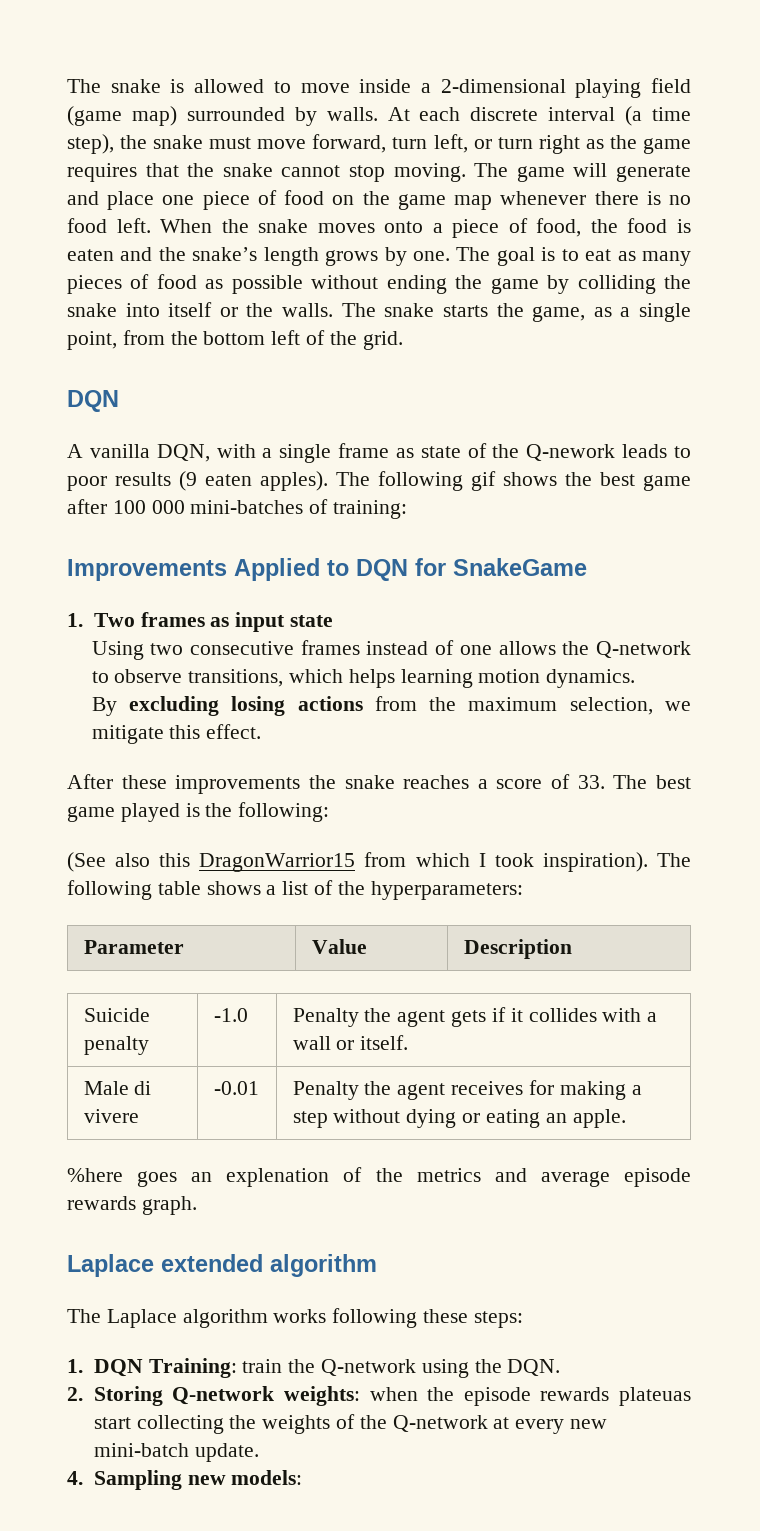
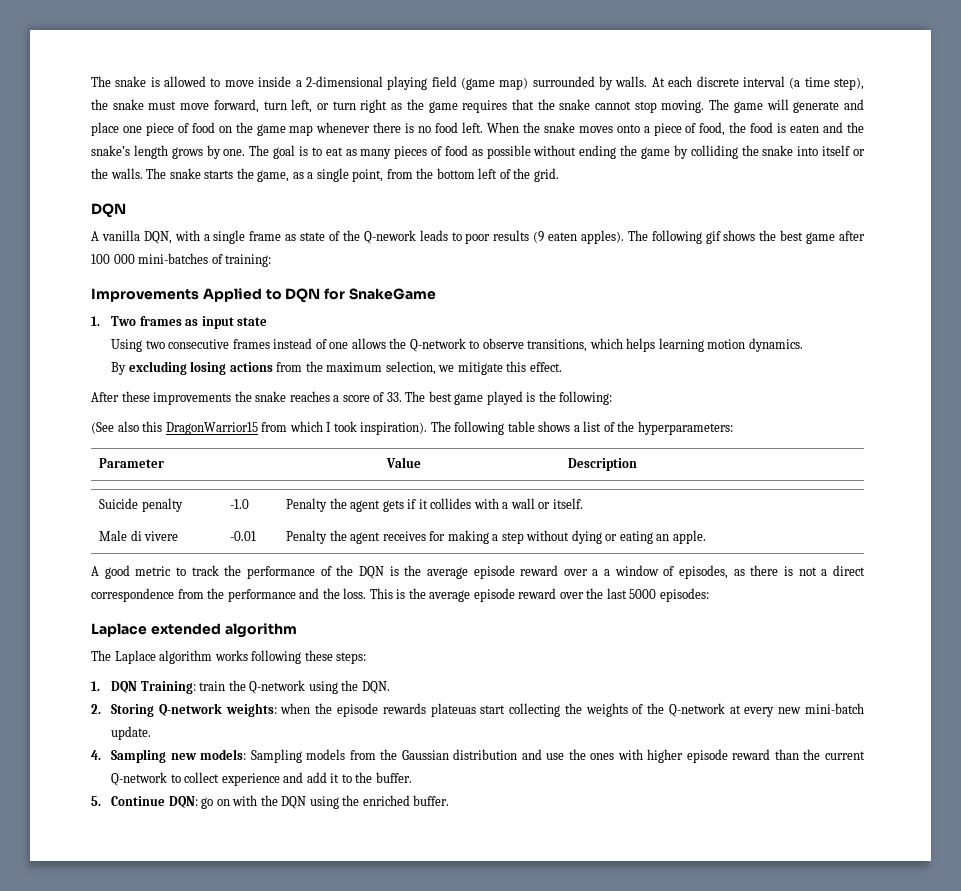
- %here goes an explenation of the metrics and average episode rewards graph.
+ A good metric to track the performance of the DQN is the average episode reward over a a window of episodes, as there is not a direct correspondence from the performance and the loss. This is the average episode reward over the last 5000 episodes:
- 4. Sampling new models:
+ 4. Sampling new models: Sampling models from the Gaussian distribution and use the ones with higher episode reward than the current Q-network to collect experience and add it to the buffer.
+ 5. Continue DQN: go on with the DQN using the enriched buffer.

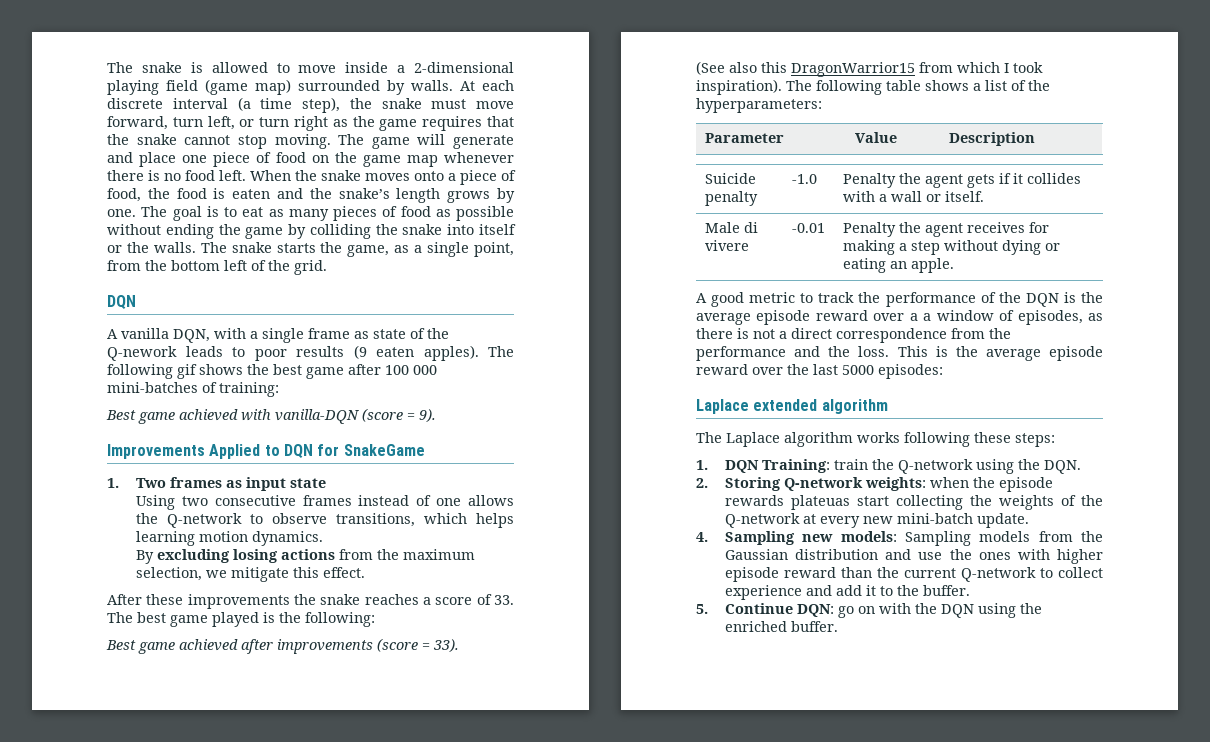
+ Best game achieved with vanilla-DQN (score = 9).
+ Best game achieved after improvements (score = 33).

